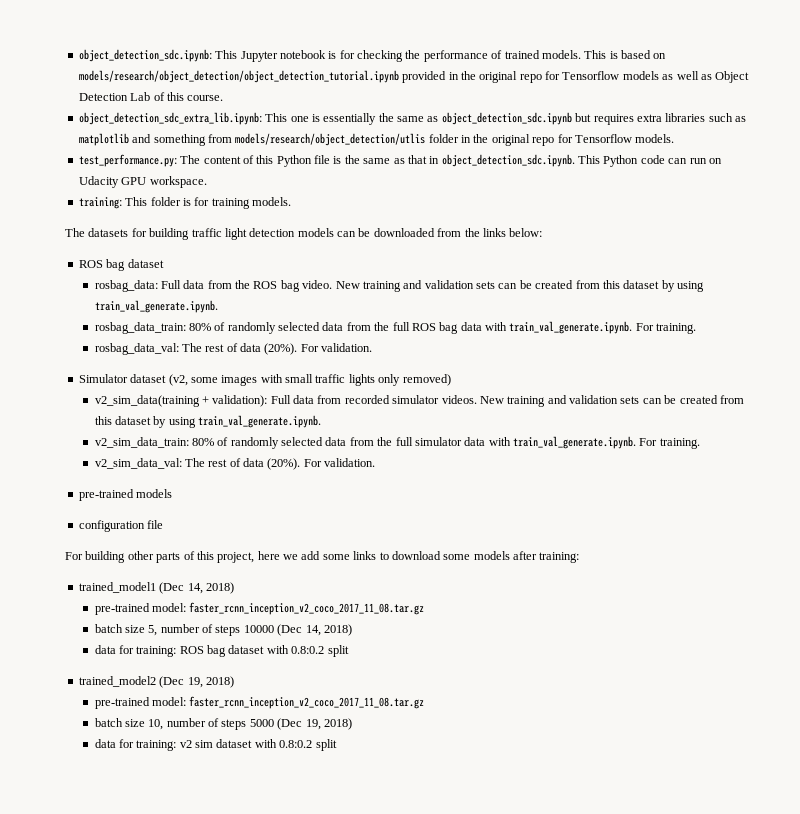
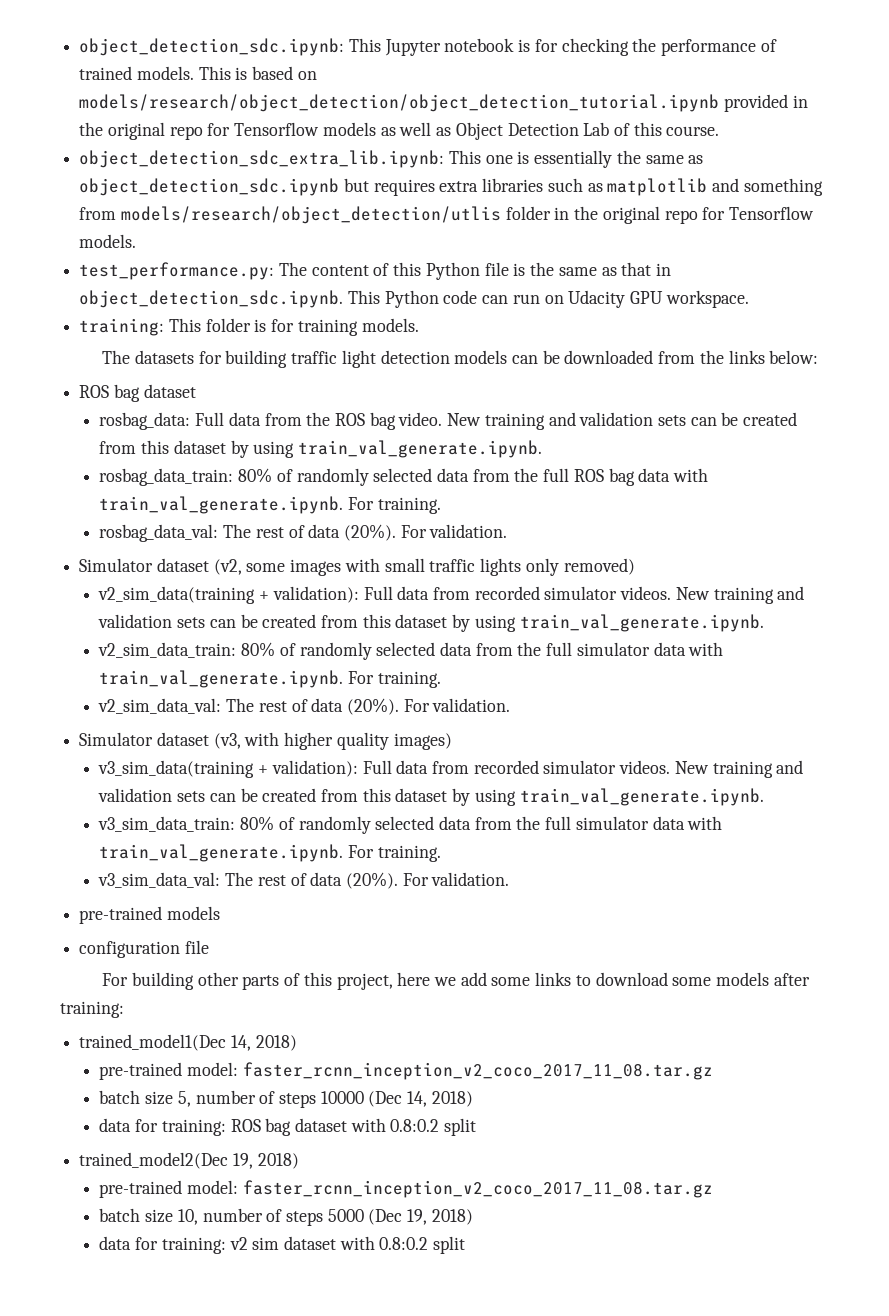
+ Simulator dataset (v3, with higher quality images)
+ v3_sim_data(training + validation): Full data from recorded simulator videos. New training and validation sets can be created from this dataset by using train_val_generate.ipynb.
+ v3_sim_data_train: 80% of randomly selected data from the full simulator data with train_val_generate.ipynb. For training.
+ v3_sim_data_val: The rest of data (20%). For validation.
- trained_model1 (Dec 14, 2018)
+ trained_model1(Dec 14, 2018)
- trained_model2 (Dec 19, 2018)
+ trained_model2(Dec 19, 2018)

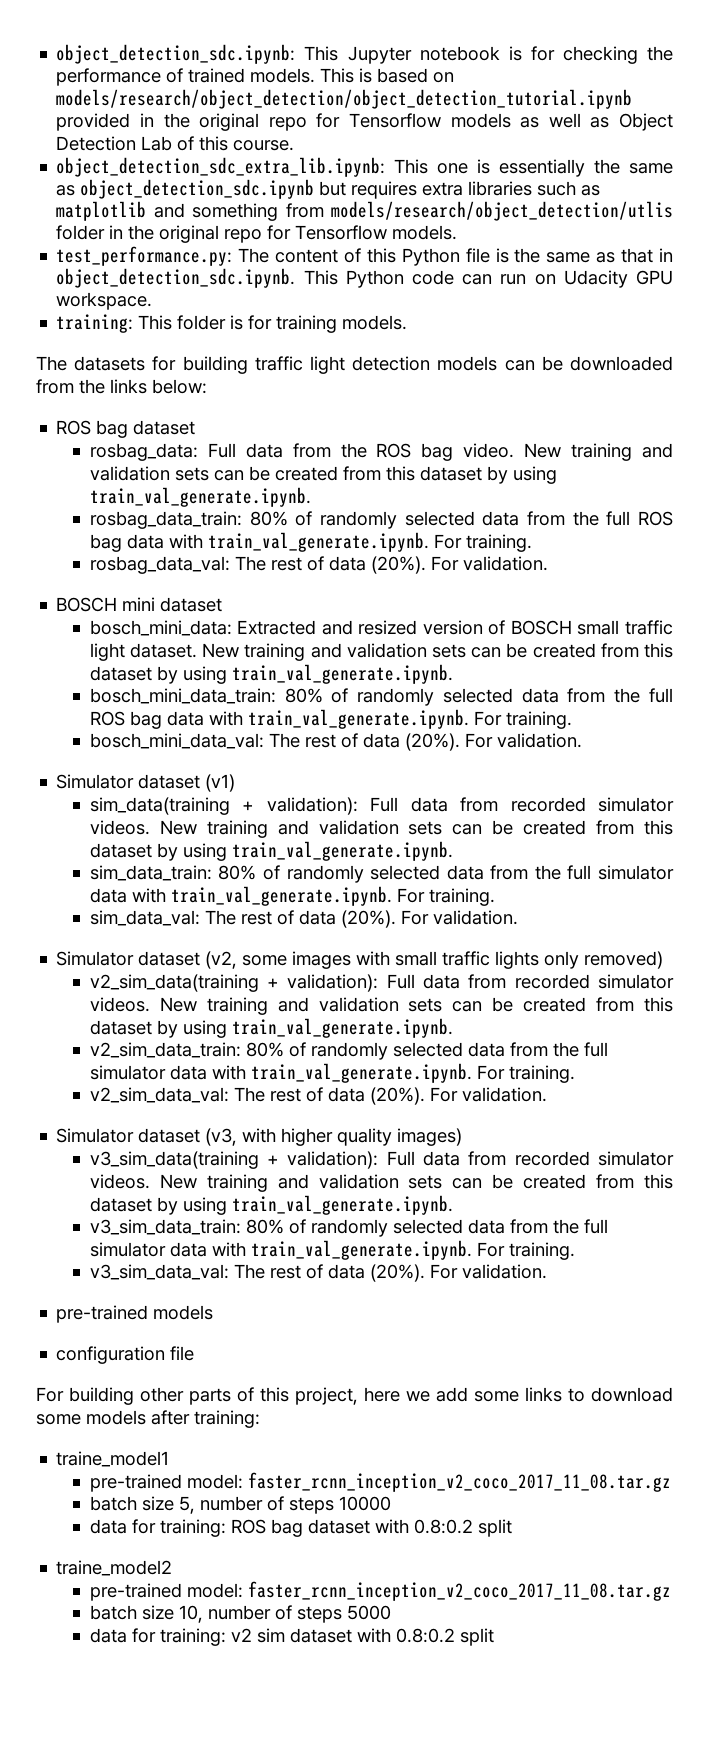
+ BOSCH mini dataset
+ bosch_mini_data: Extracted and resized version of BOSCH small traffic light dataset. New training and validation sets can be created from this dataset by using train_val_generate.ipynb.
+ bosch_mini_data_train: 80% of randomly selected data from the full ROS bag data with train_val_generate.ipynb. For training.
+ bosch_mini_data_val: The rest of data (20%). For validation.
+ Simulator dataset (v1)
+ sim_data(training + validation): Full data from recorded simulator videos. New training and validation sets can be created from this dataset by using train_val_generate.ipynb.
+ sim_data_train: 80% of randomly selected data from the full simulator data with train_val_generate.ipynb. For training.
+ sim_data_val: The rest of data (20%). For validation.
- trained_model1(Dec 14, 2018)
+ traine_model1
- batch size 5, number of steps 10000 (Dec 14, 2018)
+ batch size 5, number of steps 10000
- trained_model2(Dec 19, 2018)
+ traine_model2
- batch size 10, number of steps 5000 (Dec 19, 2018)
+ batch size 10, number of steps 5000

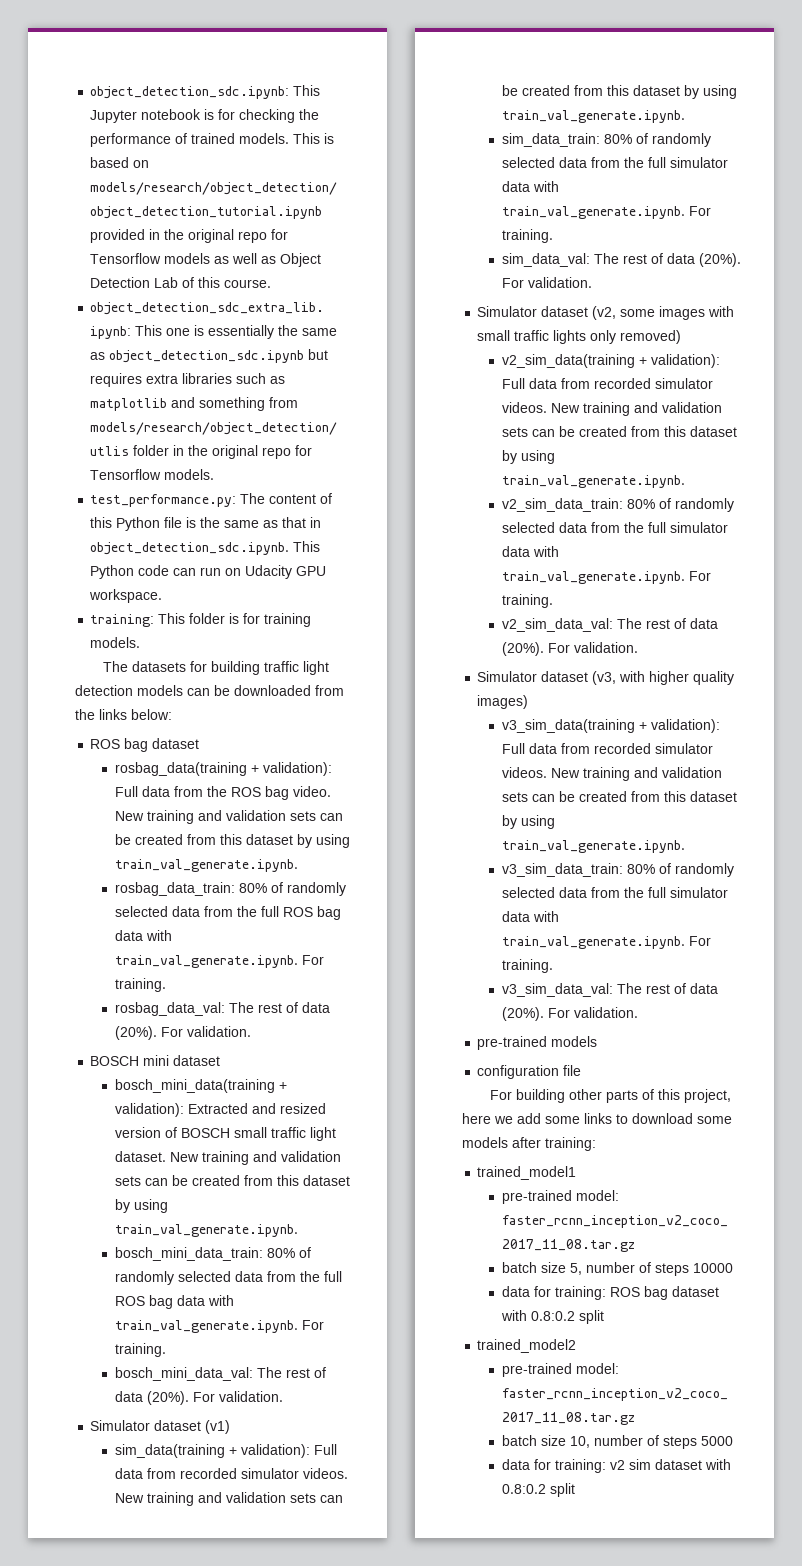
- rosbag_data: Full data from the ROS bag video.
+ rosbag_data(training + validation): Full data from the ROS bag video.
- bosch_mini_data: Extracted and resized version of BOSCH small traffic light dataset.
+ bosch_mini_data(training + validation): Extracted and resized version of BOSCH small traffic light dataset.
- traine_model1
+ trained_model1
- traine_model2
+ trained_model2

